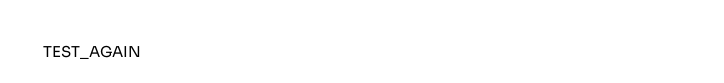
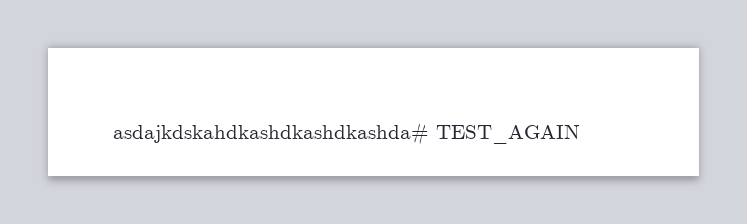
- TEST_AGAIN
+ asdajkdskahdkashdkashdkashda# TEST_AGAIN

